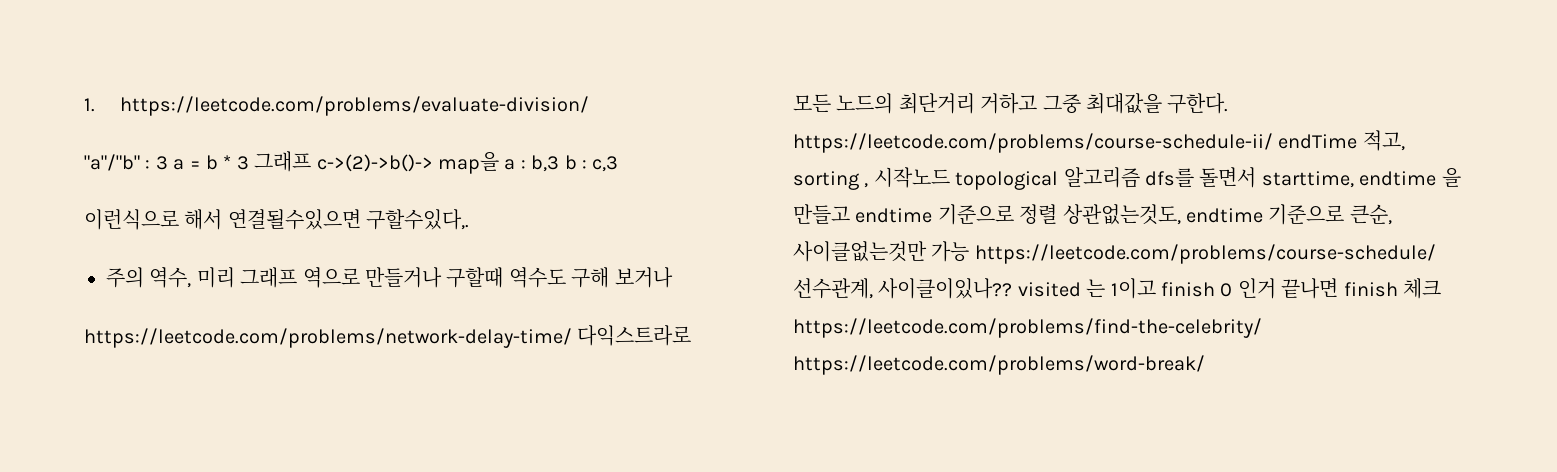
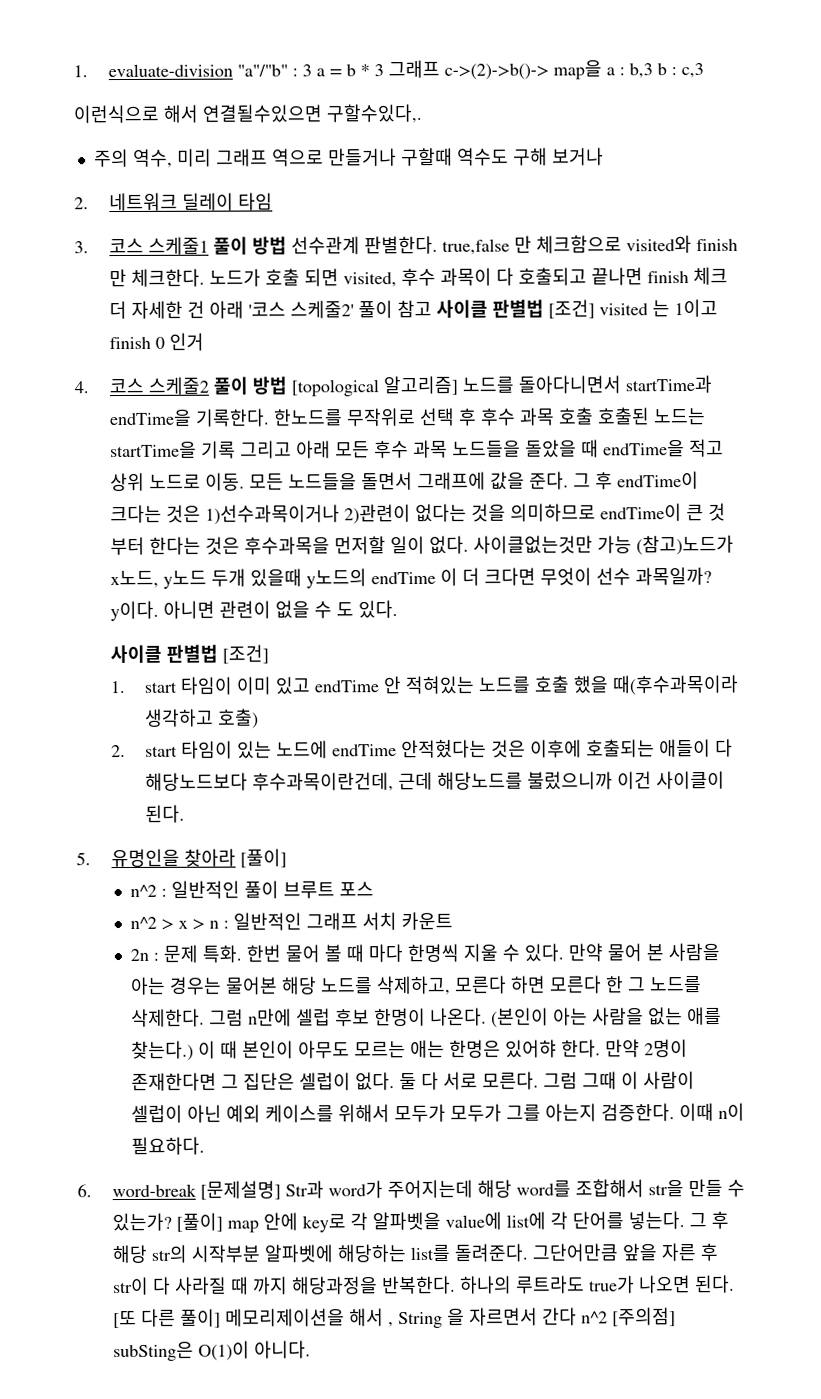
- 1. https://leetcode.com/problems/evaluate-division/
- "a"/"b" : 3 a = b * 3 그래프 c->(2)->b()-> map을 a : b,3 b : c,3
+ 1. evaluate-division "a"/"b" : 3 a = b * 3 그래프 c->(2)->b()-> map을 a : b,3 b : c,3
- https://leetcode.com/problems/network-delay-time/ 다익스트라로
- 모든 노드의 최단거리 거하고 그중 최대값을 구한다. https://leetcode.com/problems/course-schedule-ii/ endTime 적고, sorting , 시작노드 topological 알고리즘 dfs를 돌면서 starttime, endtime 을 만들고 endtime 기준으로 정렬 상관없는것도, endtime 기준으로 큰순, 사이클없는것만 가능 https://leetcode.com/problems/course-schedule/ 선수관계, 사이클이있나?? visited 는 1이고 finish 0 인거 끝나면 finish 체크 https://leetcode.com/problems/find-the-celebrity/ https://leetcode.com/problems/word-break/
+ 2. 네트워크 딜레이 타임
+ 3. 코스 스케줄1 풀이 방법 선수관계 판별한다. true,false 만 체크함으로 visited와 finish 만 체크한다. 노드가 호출 되면 visited, 후수 과목이 다 호출되고 끝나면 finish 체크 더 자세한 건 아래 '코스 스케줄2' 풀이 참고 사이클 판별법 [조건] visited 는 1이고 finish 0 인거
+ 4. 코스 스케줄2 풀이 방법 [topological 알고리즘] 노드를 돌아다니면서 startTime과 endTime을 기록한다. 한노드를 무작위로 선택 후 후수 과목 호출 호출된 노드는 startTime을 기록 그리고 아래 모든 후수 과목 노드들을 돌았을 때 endTime을 적고 상위 노드로 이동. 모든 노드들을 돌면서 그래프에 값을 준다. 그 후 endTime이 크다는 것은 1)선수과목이거나 2)관련이 없다는 것을 의미하므로 endTime이 큰 것 부터 한다는 것은 후수과목을 먼저할 일이 없다. 사이클없는것만 가능 (참고)노드가 x노드, y노드 두개 있을때 y노드의 endTime 이 더 크다면 무엇이 선수 과목일까? y이다. 아니면 관련이 없을 수 도 있다.
+ 사이클 판별법 [조건]
+ 1. start 타임이 이미 있고 endTime 안 적혀있는 노드를 호출 했을 때(후수과목이라 생각하고 호출)
+ 2. start 타임이 있는 노드에 endTime 안적혔다는 것은 이후에 호출되는 애들이 다 해당노드보다 후수과목이란건데, 근데 해당노드를 불렀으니까 이건 사이클이 된다.
+ 5. 유명인을 찾아라 [풀이]
+ n^2 : 일반적인 풀이 브루트 포스
+ n^2 > x > n : 일반적인 그래프 서치 카운트
+ 2n : 문제 특화. 한번 물어 볼 때 마다 한명씩 지울 수 있다. 만약 물어 본 사람을 아는 경우는 물어본 해당 노드를 삭제하고, 모른다 하면 모른다 한 그 노드를 삭제한다. 그럼 n만에 셀럽 후보 한명이 나온다. (본인이 아는 사람을 없는 애를 찾는다.) 이 때 본인이 아무도 모르는 애는 한명은 있어햐 한다. 만약 2명이 존재한다면 그 집단은 셀럽이 없다. 둘 다 서로 모른다. 그럼 그때 이 사람이 셀럽이 아닌 예외 케이스를 위해서 모두가 모두가 그를 아는지 검증한다. 이때 n이 필요하다.
+ 6. word-break [문제설명] Str과 word가 주어지는데 해당 word를 조합해서 str을 만들 수 있는가? [풀이] map 안에 key로 각 알파벳을 value에 list에 각 단어를 넣는다. 그 후 해당 str의 시작부분 알파벳에 해당하는 list를 돌려준다. 그단어만큼 앞을 자른 후 str이 다 사라질 때 까지 해당과정을 반복한다. 하나의 루트라도 true가 나오면 된다. [또 다른 풀이] 메모리제이션을 해서 , String 을 자르면서 간다 n^2 [주의점] subSting은 O(1)이 아니다.

